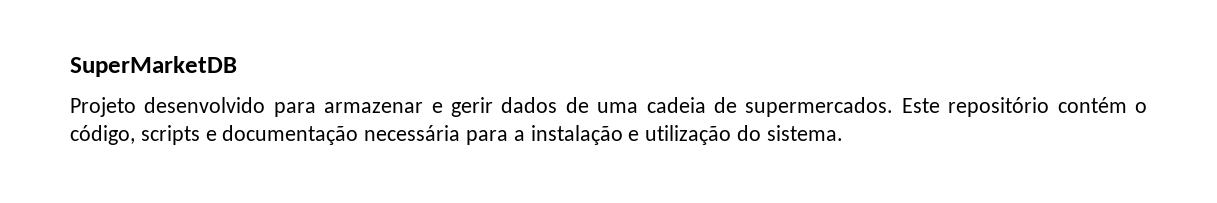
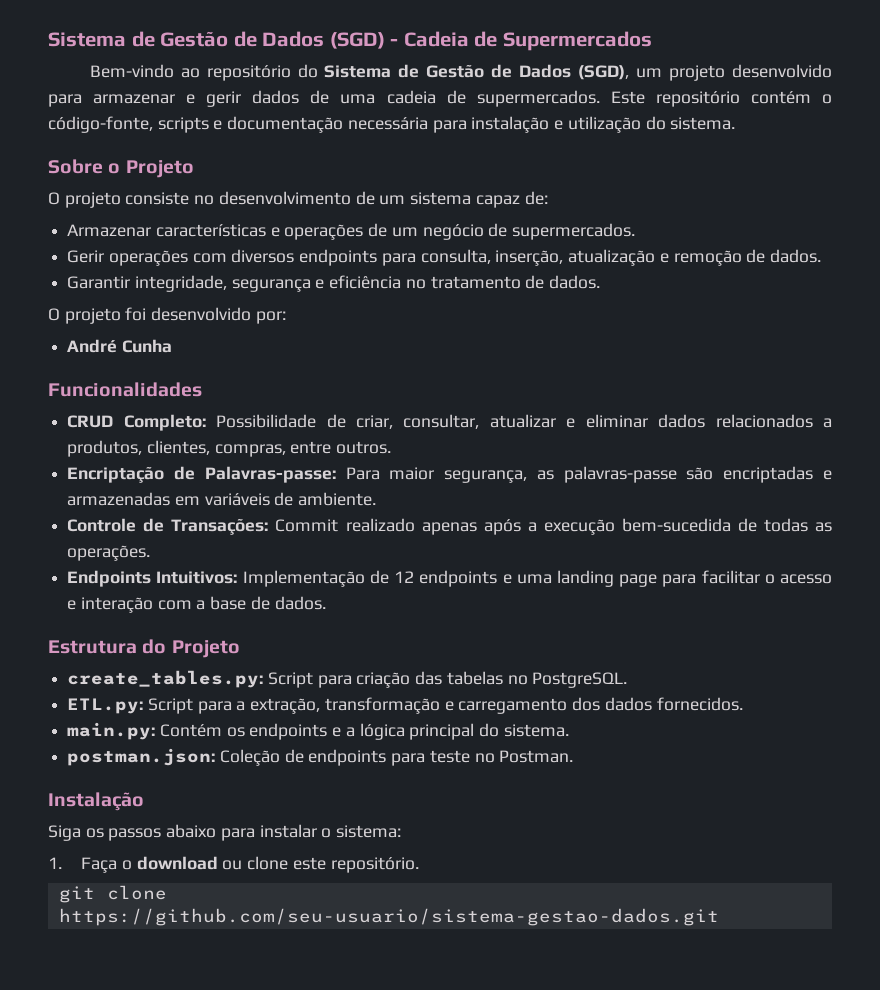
- SuperMarketDB
- Projeto desenvolvido para armazenar e gerir dados de uma cadeia de supermercados.
+ Sistema de Gestão de Dados (SGD) - Cadeia de Supermercados
+ Bem-vindo ao repositório do Sistema de Gestão de Dados (SGD), um projeto desenvolvido para armazenar e gerir dados de uma cadeia de supermercados.
- Este repositório contém o código, scripts e documentação necessária para a instalação e utilização do sistema.
+ Este repositório contém o código-fonte, scripts e documentação necessária para instalação e utilização do sistema.
+ Sobre o Projeto
+ O projeto consiste no desenvolvimento de um sistema capaz de:
+ Armazenar características e operações de um negócio de supermercados.
+ Gerir operações com diversos endpoints para consulta, inserção, atualização e remoção de dados.
+ Garantir integridade, segurança e eficiência no tratamento de dados.
+ O projeto foi desenvolvido por:
+ André Cunha
+ Funcionalidades
+ CRUD Completo: Possibilidade de criar, consultar, atualizar e eliminar dados relacionados a produtos, clientes, compras, entre outros.
+ Encriptação de Palavras-passe: Para maior segurança, as palavras-passe são encriptadas e armazenadas em variáveis de ambiente.
+ Controle de Transações: Commit realizado apenas após a execução bem-sucedida de todas as operações.
+ Endpoints Intuitivos: Implementação de 12 endpoints e uma landing page para facilitar o acesso e interação com a base de dados.
+ Estrutura do Projeto
+ create_tables.py: Script para criação das tabelas no PostgreSQL.
+ ETL.py: Script para a extração, transformação e carregamento dos dados fornecidos.
+ main.py: Contém os endpoints e a lógica principal do sistema.
+ postman.json: Coleção de endpoints para teste no Postman.
+ Instalação
+ Siga os passos abaixo para instalar o sistema:
+ 1. Faça o download ou clone este repositório.
+ git clone https://github.com/seu-usuario/sistema-gestao-dados.git

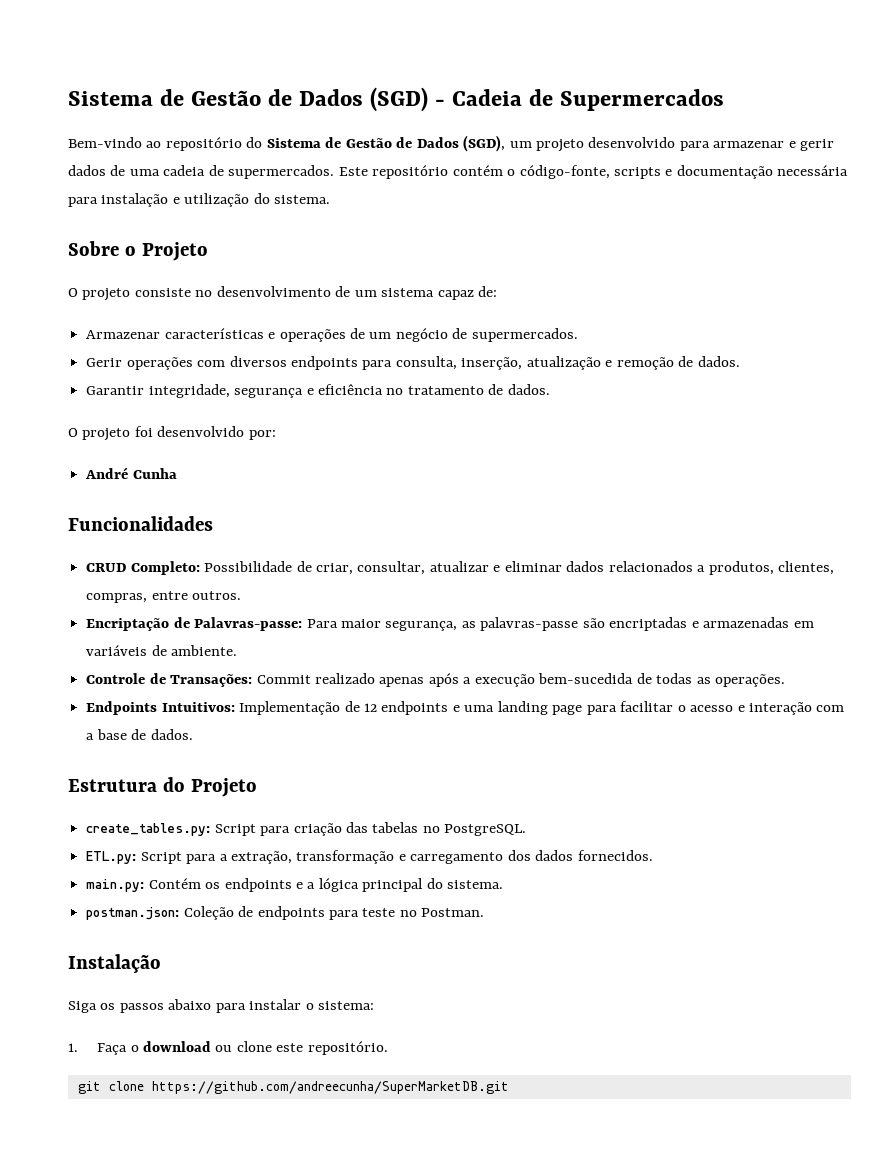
- git clone https://github.com/seu-usuario/sistema-gestao-dados.git
+ git clone https://github.com/andreecunha/SuperMarketDB.git

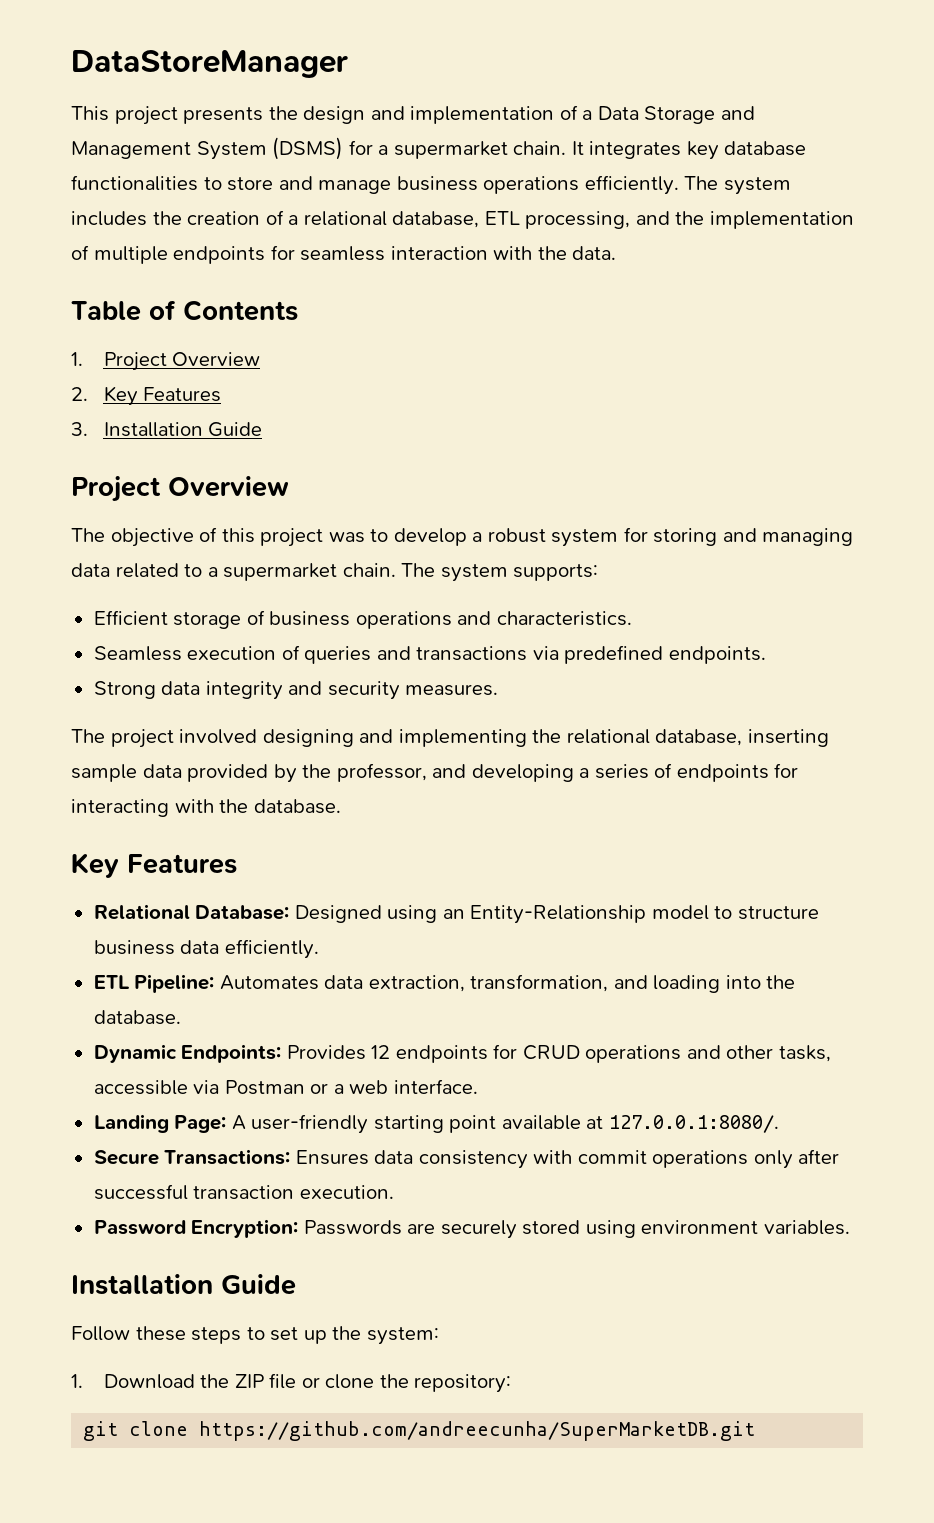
- Sistema de Gestão de Dados (SGD) - Cadeia de Supermercados
- Bem-vindo ao repositório do Sistema de Gestão de Dados (SGD), um projeto desenvolvido para armazenar e gerir dados de uma cadeia de supermercados. Este repositório contém o código-fonte, scripts e documentação necessária para instalação e utilização do sistema.
- Sobre o Projeto
- O projeto consiste no desenvolvimento de um sistema capaz de:
- Armazenar características e operações de um negócio de supermercados.
- Gerir operações com diversos endpoints para consulta, inserção, atualização e remoção de dados.
- Garantir integridade, segurança e eficiência no tratamento de dados.
- O projeto foi desenvolvido por:
- André Cunha
- Funcionalidades
- CRUD Completo: Possibilidade de criar, consultar, atualizar e eliminar dados relacionados a produtos, clientes, compras, entre outros.
- Encriptação de Palavras-passe: Para maior segurança, as palavras-passe são encriptadas e armazenadas em variáveis de ambiente.
- Controle de Transações: Commit realizado apenas após a execução bem-sucedida de todas as operações.
- Endpoints Intuitivos: Implementação de 12 endpoints e uma landing page para facilitar o acesso e interação com a base de dados.
- Estrutura do Projeto
- create_tables.py: Script para criação das tabelas no PostgreSQL.
- ETL.py: Script para a extração, transformação e carregamento dos dados fornecidos.
- main.py: Contém os endpoints e a lógica principal do sistema.
- postman.json: Coleção de endpoints para teste no Postman.
- Instalação
- Siga os passos abaixo para instalar o sistema:
- 1. Faça o download ou clone este repositório.
+ DataStoreManager
+ This project presents the design and implementation of a Data Storage and Management System (DSMS) for a supermarket chain. It integrates key database functionalities to store and manage business operations efficiently. The system includes the creation of a relational database, ETL processing, and the implementation of multiple endpoints for seamless interaction with the data.
+ Table of Contents
+ 1. Project Overview
+ 2. Key Features
+ 3. Installation Guide
+ Project Overview
+ The objective of this project was to develop a robust system for storing and managing data related to a supermarket chain. The system supports:
+ Efficient storage of business operations and characteristics.
+ Seamless execution of queries and transactions via predefined endpoints.
+ Strong data integrity and security measures.
+ The project involved designing and implementing the relational database, inserting sample data provided by the professor, and developing a series of endpoints for interacting with the database.
+ Key Features
+ Relational Database: Designed using an Entity-Relationship model to structure business data efficiently.
+ ETL Pipeline: Automates data extraction, transformation, and loading into the database.
+ Dynamic Endpoints: Provides 12 endpoints for CRUD operations and other tasks, accessible via Postman or a web interface.
+ Landing Page: A user-friendly starting point available at 127.0.0.1:8080/.
+ Secure Transactions: Ensures data consistency with commit operations only after successful transaction execution.
+ Password Encryption: Passwords are securely stored using environment variables.
+ Installation Guide
+ Follow these steps to set up the system:
+ 1. Download the ZIP file or clone the repository:

